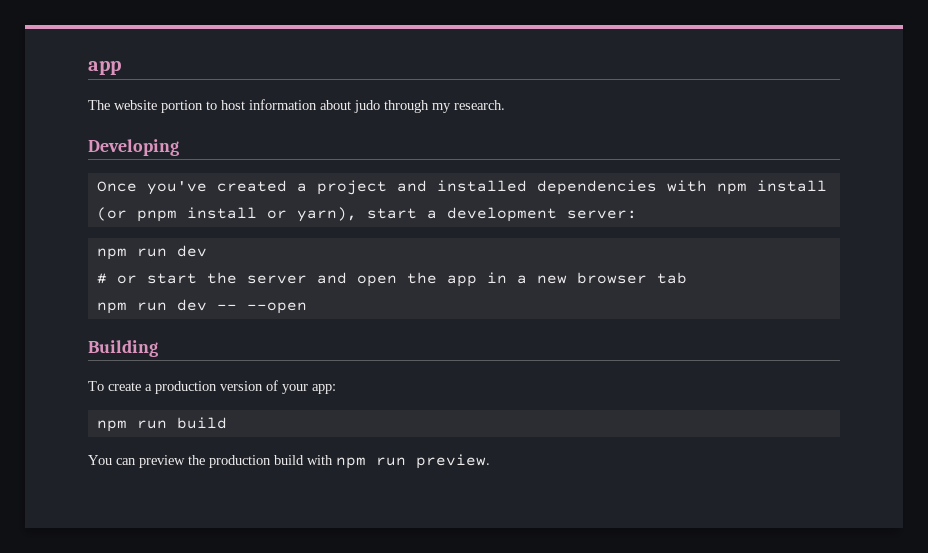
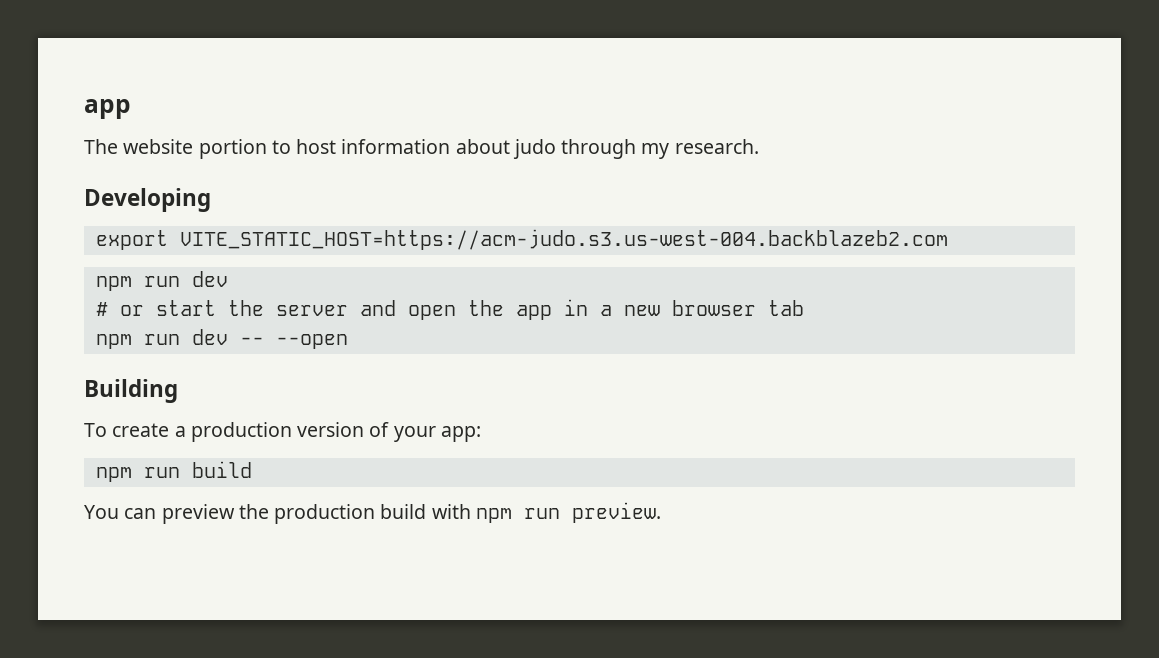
- Once you've created a project and installed dependencies with npm install (or pnpm install or yarn), start a development server:
+ export VITE_STATIC_HOST=https://acm-judo.s3.us-west-004.backblazeb2.com

